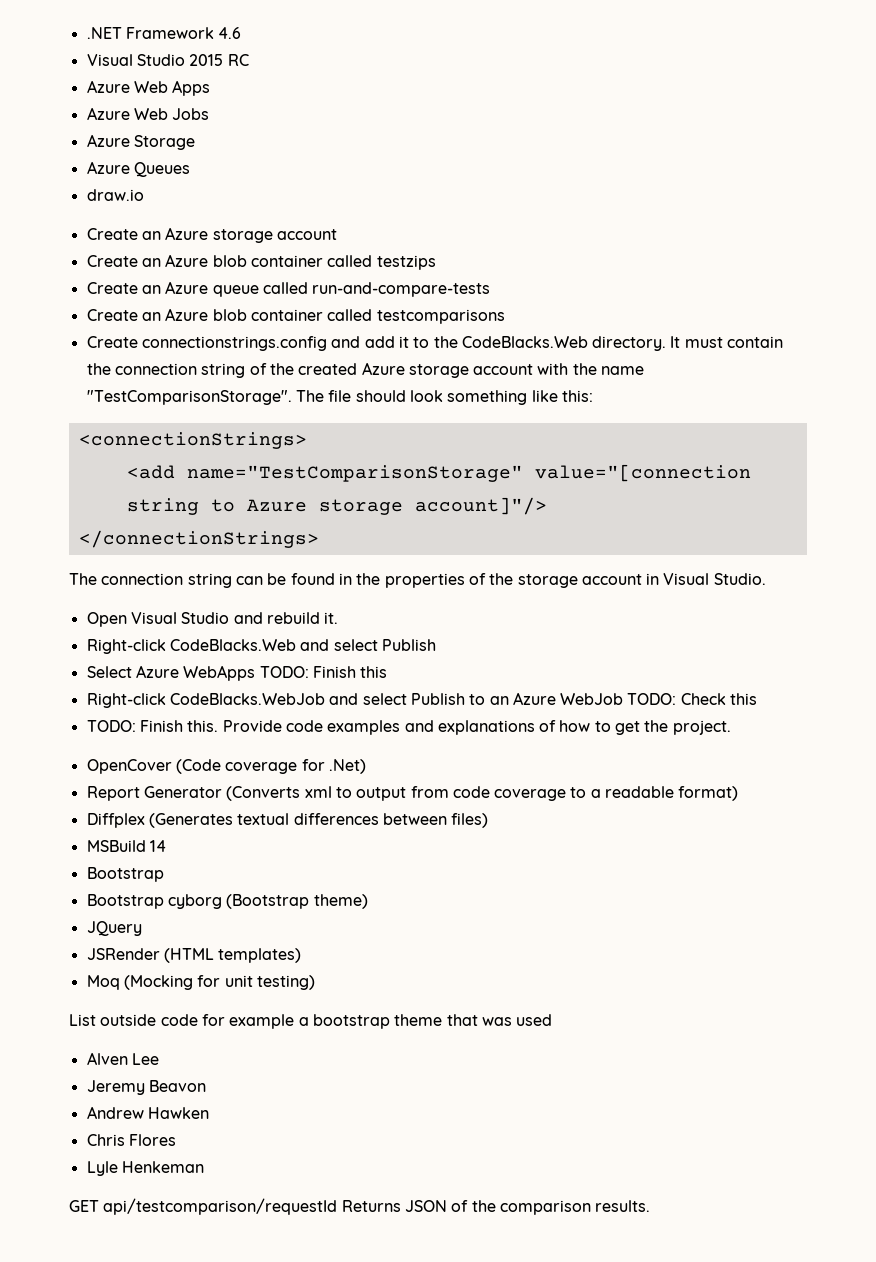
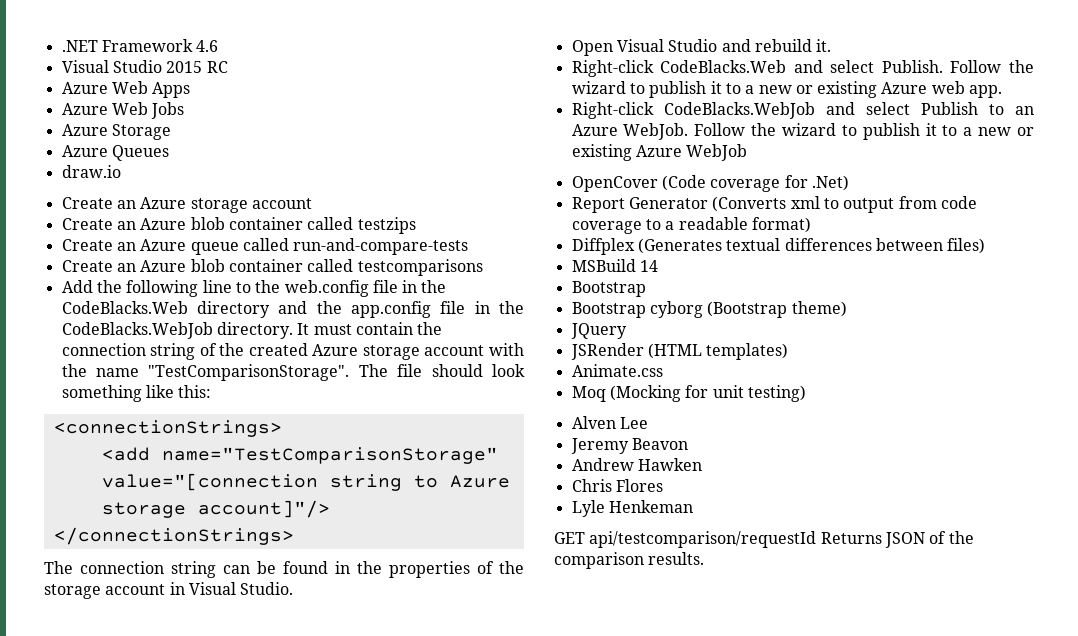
- Create connectionstrings.config and add it to the CodeBlacks.Web directory.
+ Add the following line to the web.config file in the CodeBlacks.Web directory and the app.config file in the CodeBlacks.WebJob directory.
- Right-click CodeBlacks.Web and select Publish
- Select Azure WebApps TODO: Finish this
+ Right-click CodeBlacks.Web and select Publish. Follow the wizard to publish it to a new or existing Azure web app.
- Right-click CodeBlacks.WebJob and select Publish to an Azure WebJob TODO: Check this
- TODO: Finish this. Provide code examples and explanations of how to get the project.
+ Right-click CodeBlacks.WebJob and select Publish to an Azure WebJob. Follow the wizard to publish it to a new or existing Azure WebJob
+ Animate.css
- List outside code for example a bootstrap theme that was used

